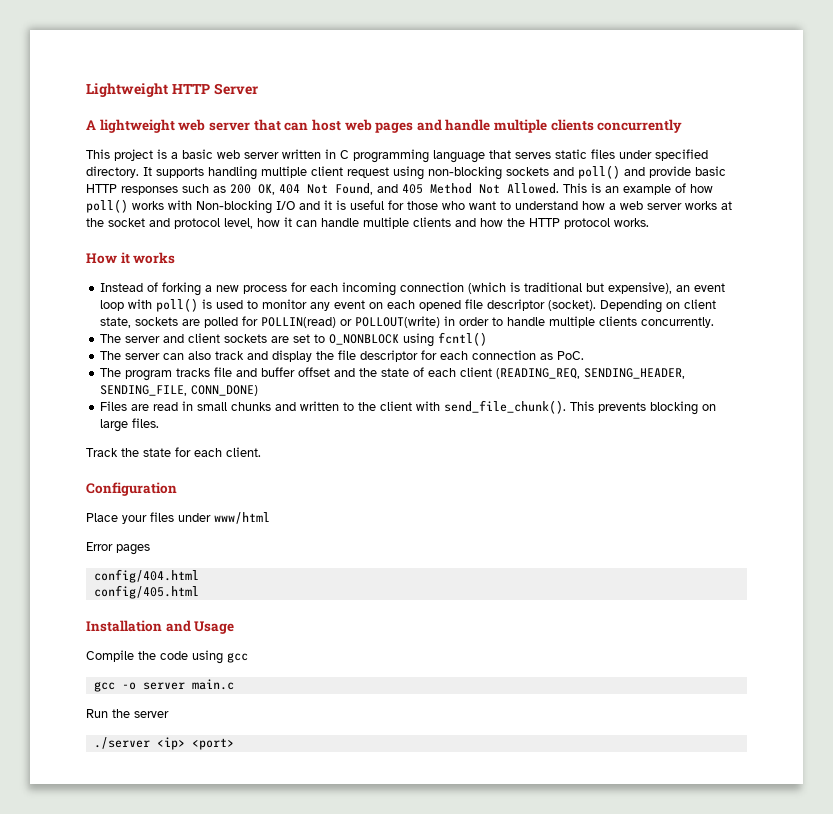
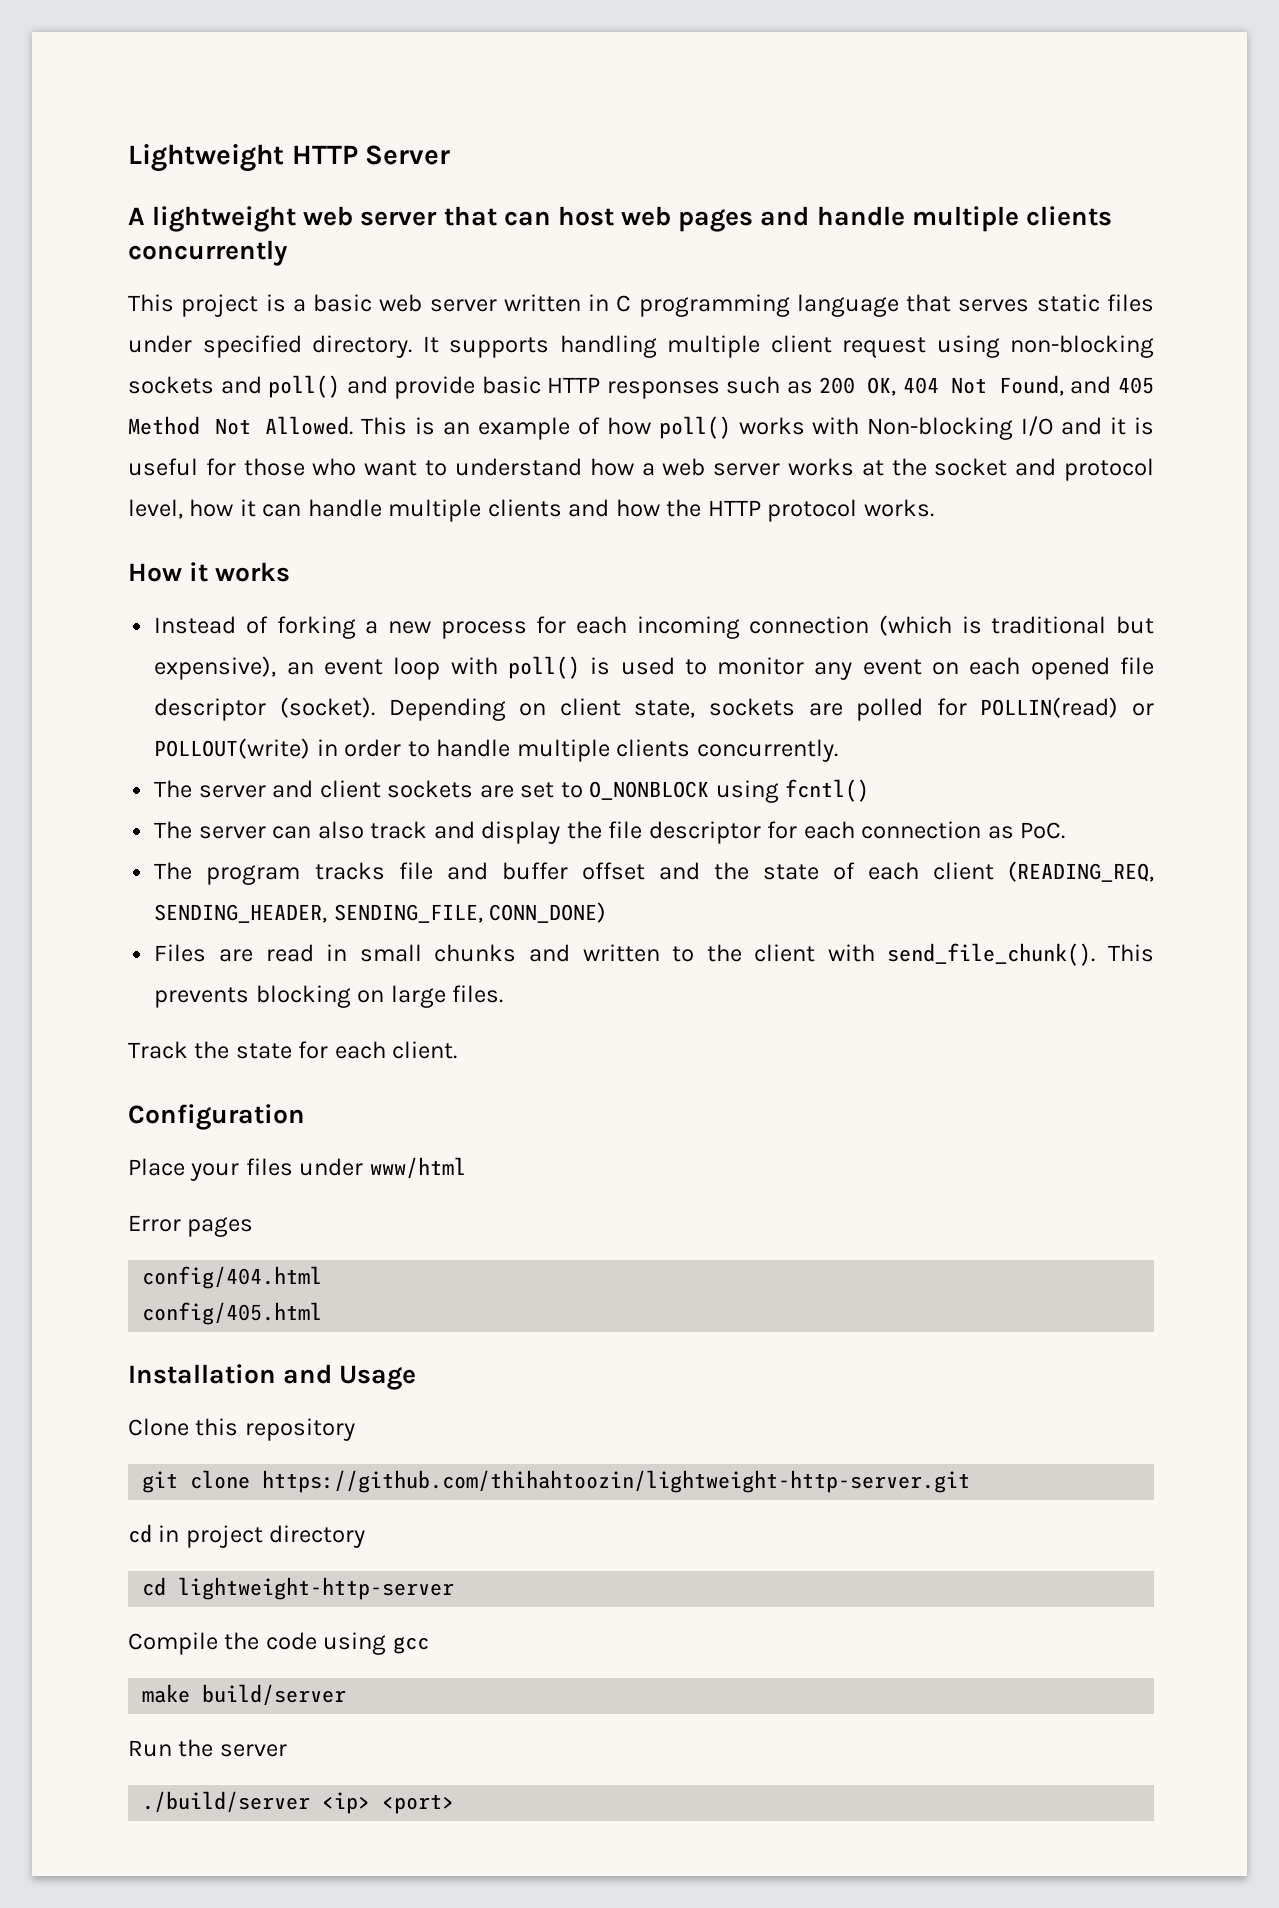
+ Clone this repository
+ git clone https://github.com/thihahtoozin/lightweight-http-server.git
+ cd in project directory
+ cd lightweight-http-server
- gcc -o server main.c
+ make build/server
- ./server <ip> <port>
+ ./build/server <ip> <port>

